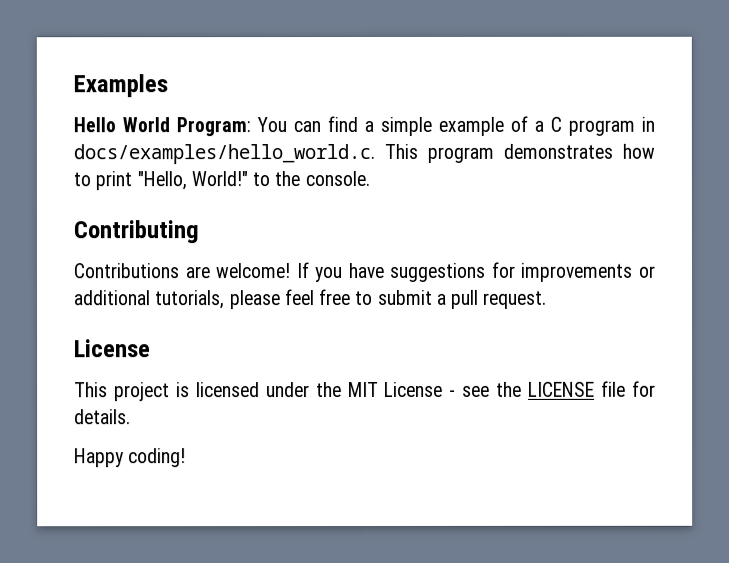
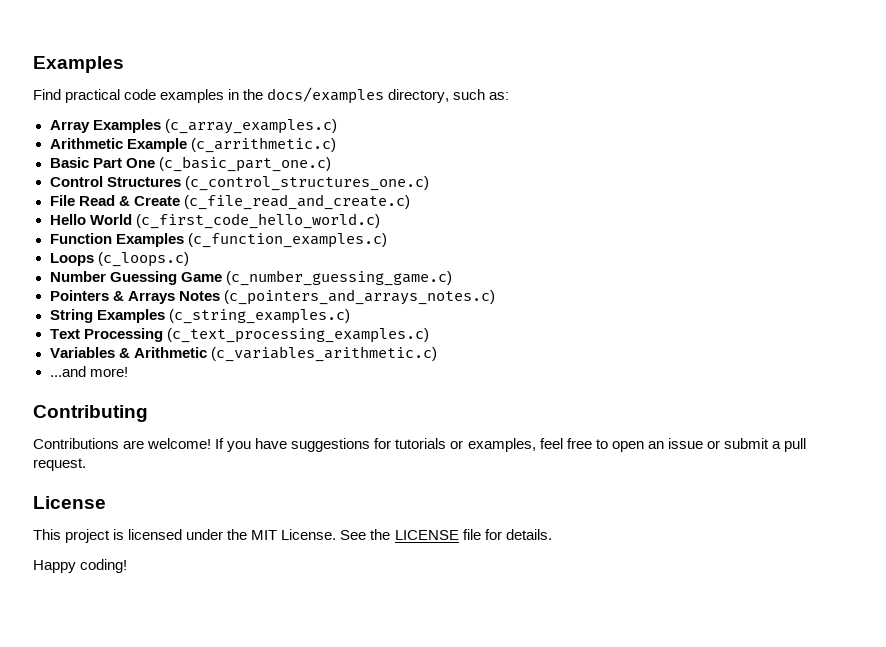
- Hello World Program: You can find a simple example of a C program in docs/examples/hello_world.c. This program demonstrates how to print "Hello, World!" to the console.
+ Find practical code examples in the docs/examples directory, such as:
+ Array Examples (c_array_examples.c)
+ Arithmetic Example (c_arrithmetic.c)
+ Basic Part One (c_basic_part_one.c)
+ Control Structures (c_control_structures_one.c)
+ File Read & Create (c_file_read_and_create.c)
+ Hello World (c_first_code_hello_world.c)
+ Function Examples (c_function_examples.c)
+ Loops (c_loops.c)
+ Number Guessing Game (c_number_guessing_game.c)
+ Pointers & Arrays Notes (c_pointers_and_arrays_notes.c)
+ String Examples (c_string_examples.c)
+ Text Processing (c_text_processing_examples.c)
+ Variables & Arithmetic (c_variables_arithmetic.c)
+ ...and more!
- If you have suggestions for improvements or additional tutorials, please feel free to submit a pull request.
+ If you have suggestions for tutorials or examples, feel free to open an issue or submit a pull request.
- This project is licensed under the MIT License - see the LICENSE file for details.
+ This project is licensed under the MIT License. See the LICENSE file for details.

